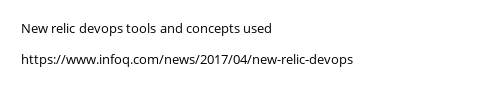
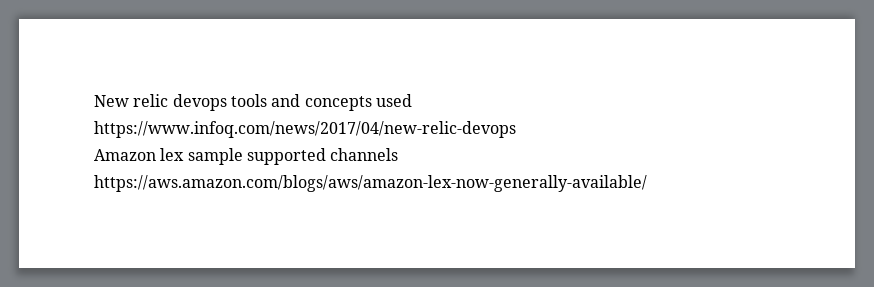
+ Amazon lex sample supported channels
+ https://aws.amazon.com/blogs/aws/amazon-lex-now-generally-available/

